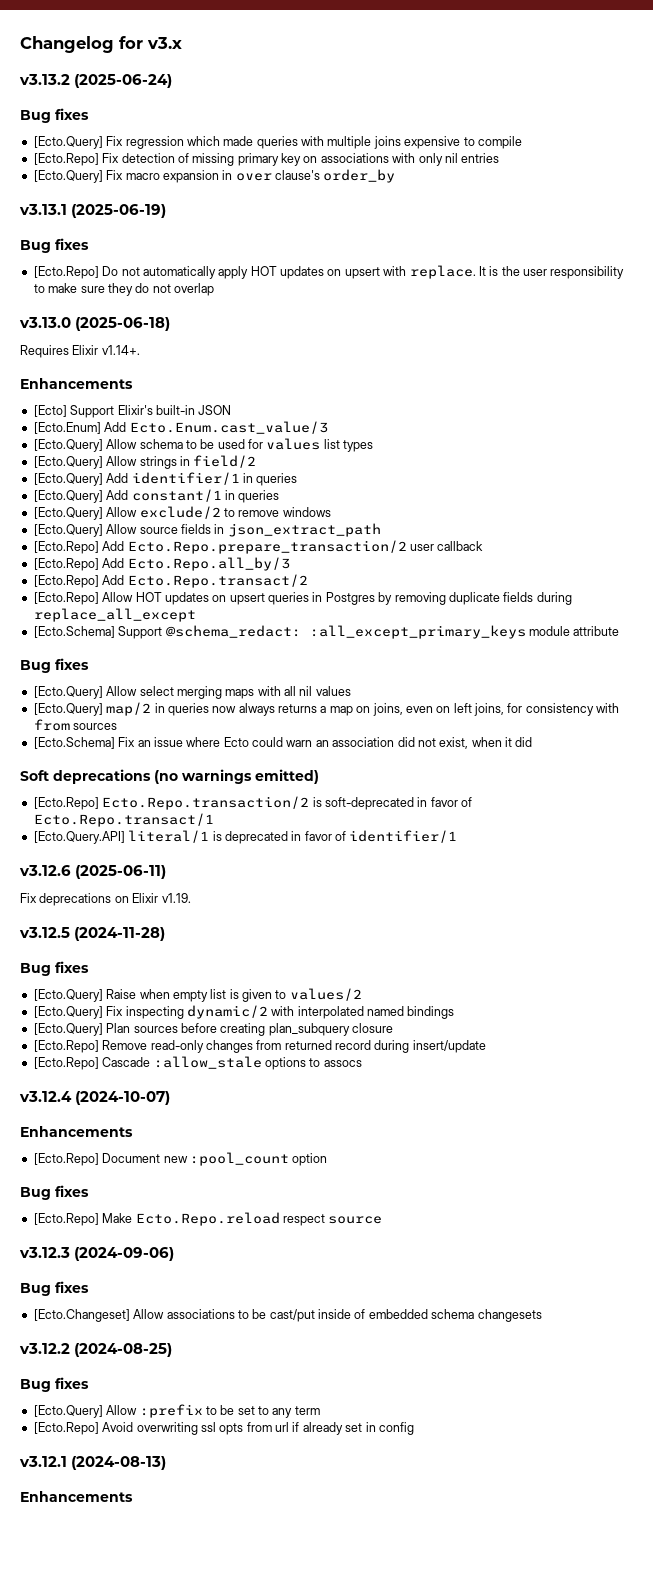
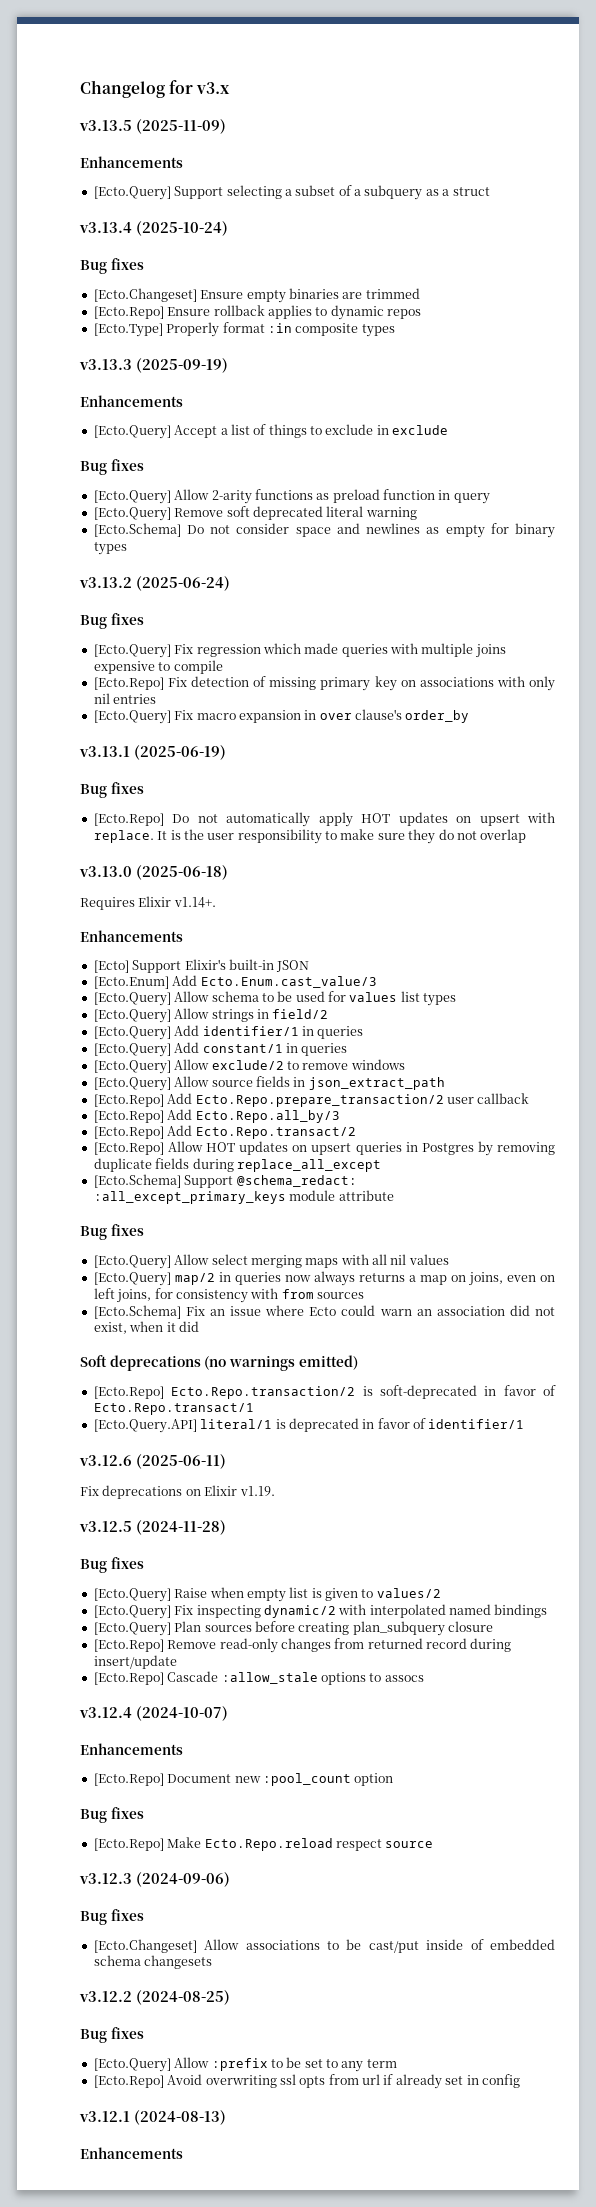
+ v3.13.5 (2025-11-09)
+ Enhancements
+ [Ecto.Query] Support selecting a subset of a subquery as a struct
+ v3.13.4 (2025-10-24)
+ Bug fixes
+ [Ecto.Changeset] Ensure empty binaries are trimmed
+ [Ecto.Repo] Ensure rollback applies to dynamic repos
+ [Ecto.Type] Properly format :in composite types
+ v3.13.3 (2025-09-19)
+ Enhancements
+ [Ecto.Query] Accept a list of things to exclude in exclude
+ Bug fixes
+ [Ecto.Query] Allow 2-arity functions as preload function in query
+ [Ecto.Query] Remove soft deprecated literal warning
+ [Ecto.Schema] Do not consider space and newlines as empty for binary types

